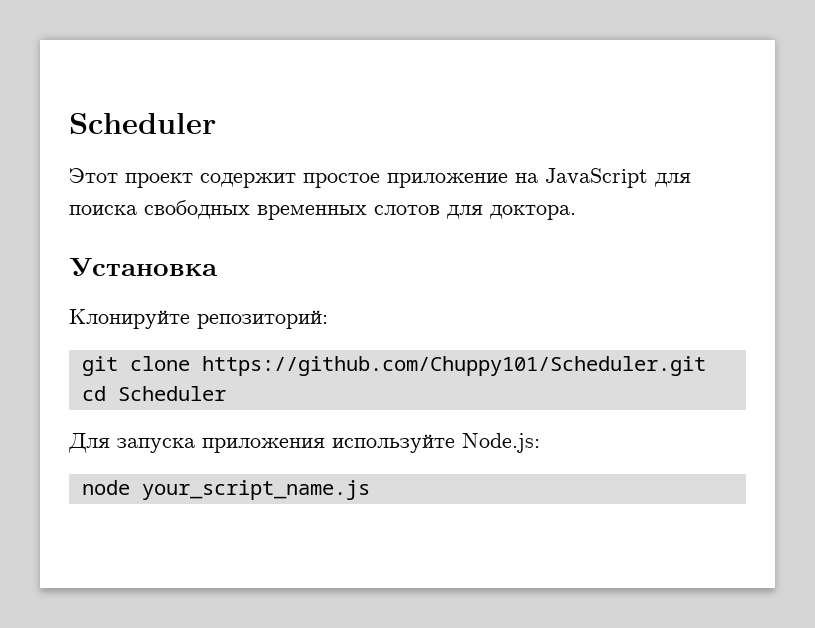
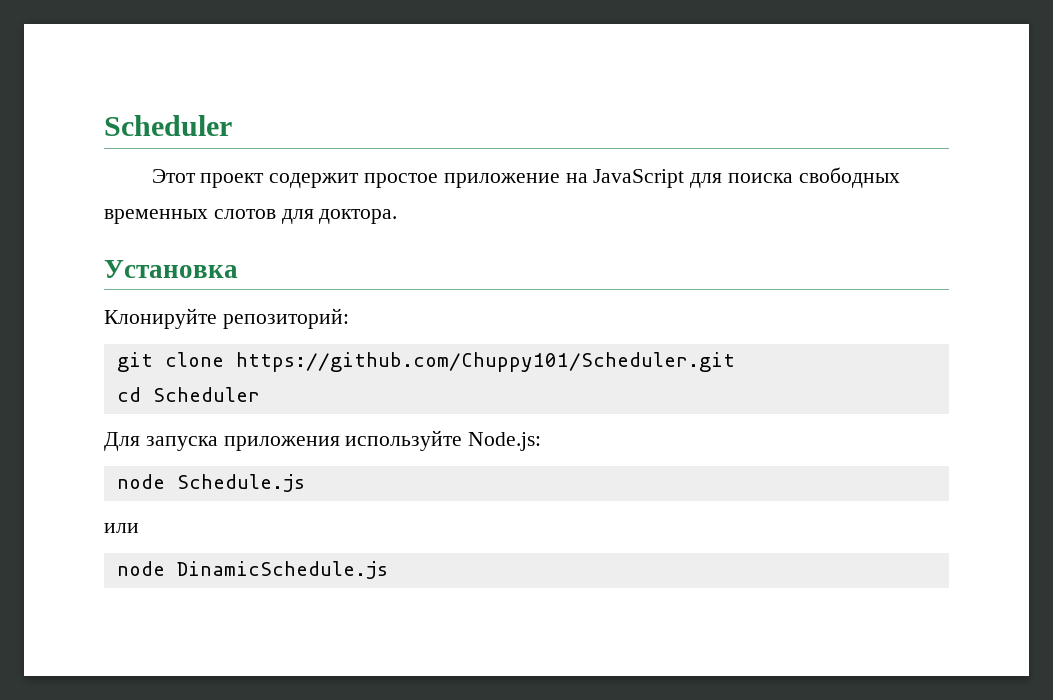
- node your_script_name.js
+ node Schedule.js
+ или
+ node DinamicSchedule.js

